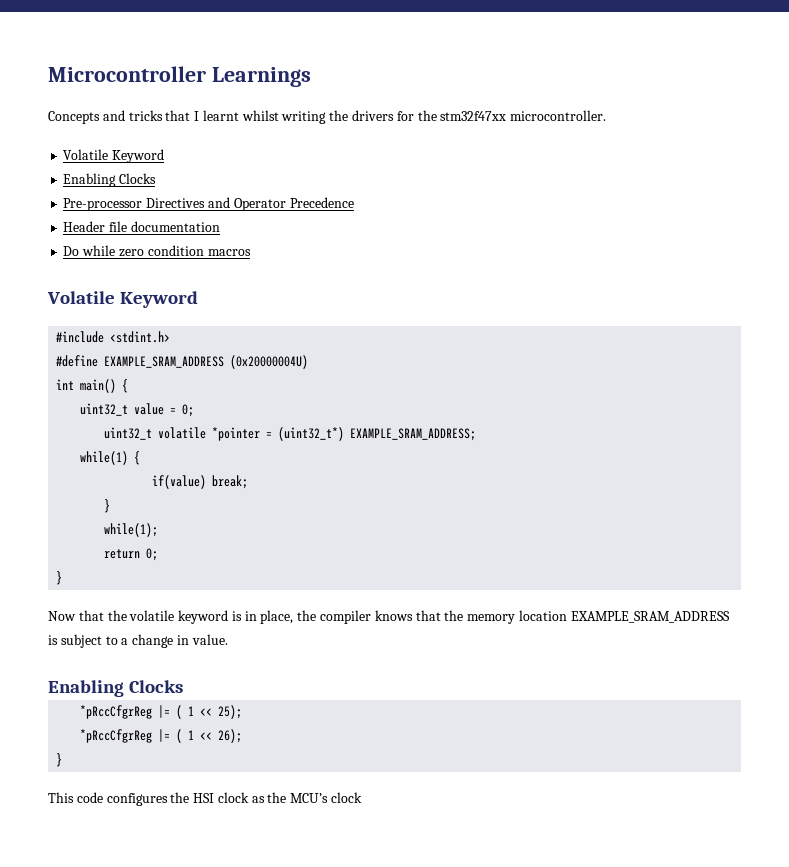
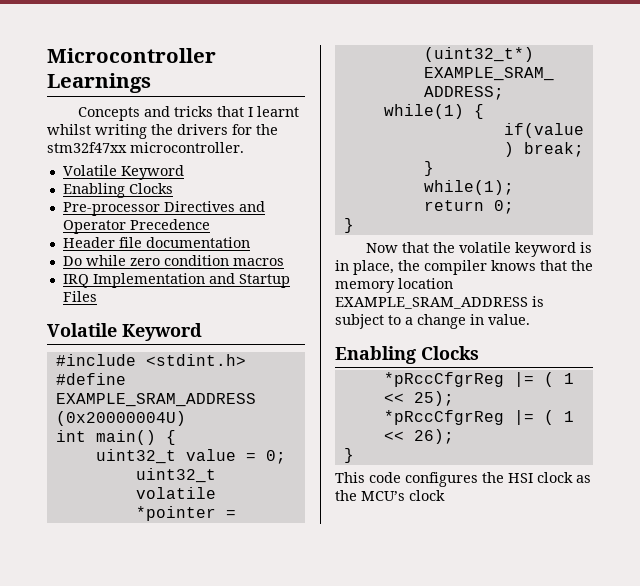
+ IRQ Implementation and Startup Files

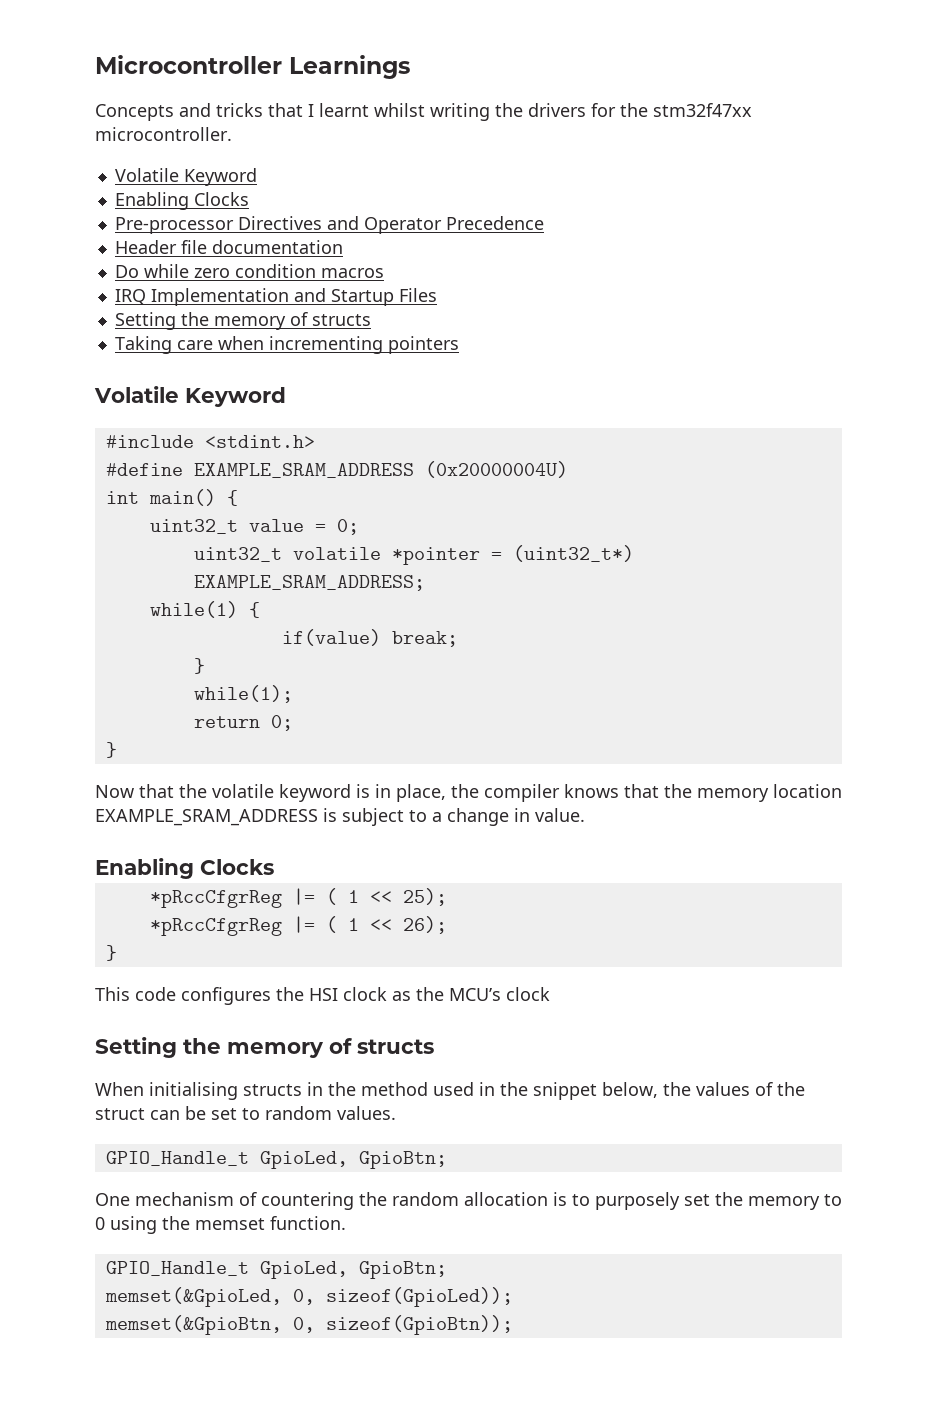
  IRQ Implementation and Startup Files
+ Setting the memory of structs
+ Taking care when incrementing pointers
  This code configures the HSI clock as the MCU’s clock
+ Setting the memory of structs
+ When initialising structs in the method used in the snippet below, the values of the struct can be set to random values.
+ GPIO_Handle_t GpioLed, GpioBtn;
+ One mechanism of countering the random allocation is to purposely set the memory to 0 using the memset function.
+ GPIO_Handle_t GpioLed, GpioBtn;
+ memset(&GpioLed, 0, sizeof(GpioLed));
+ memset(&GpioBtn, 0, sizeof(GpioBtn));

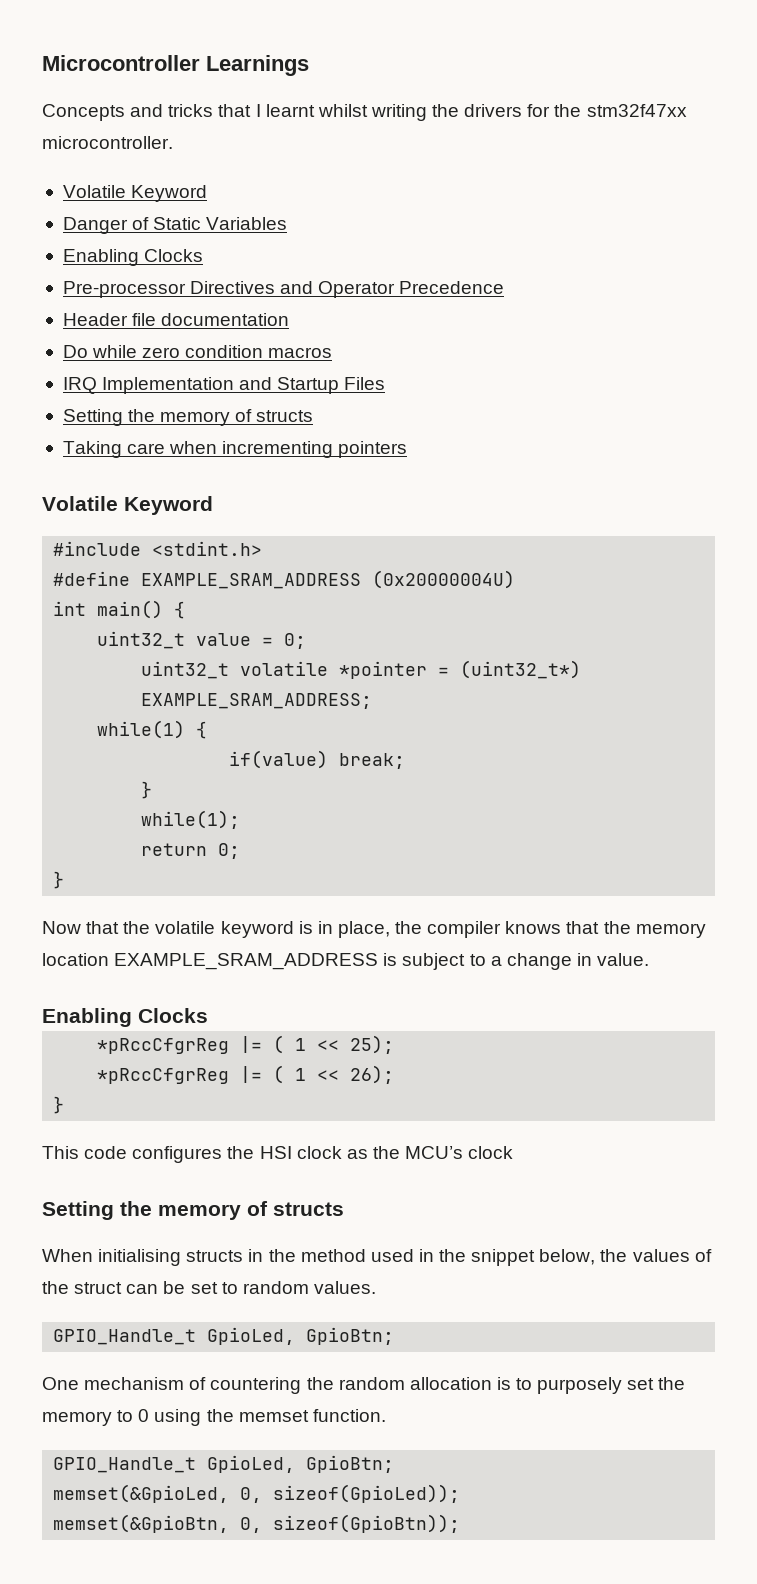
+ Danger of Static Variables

